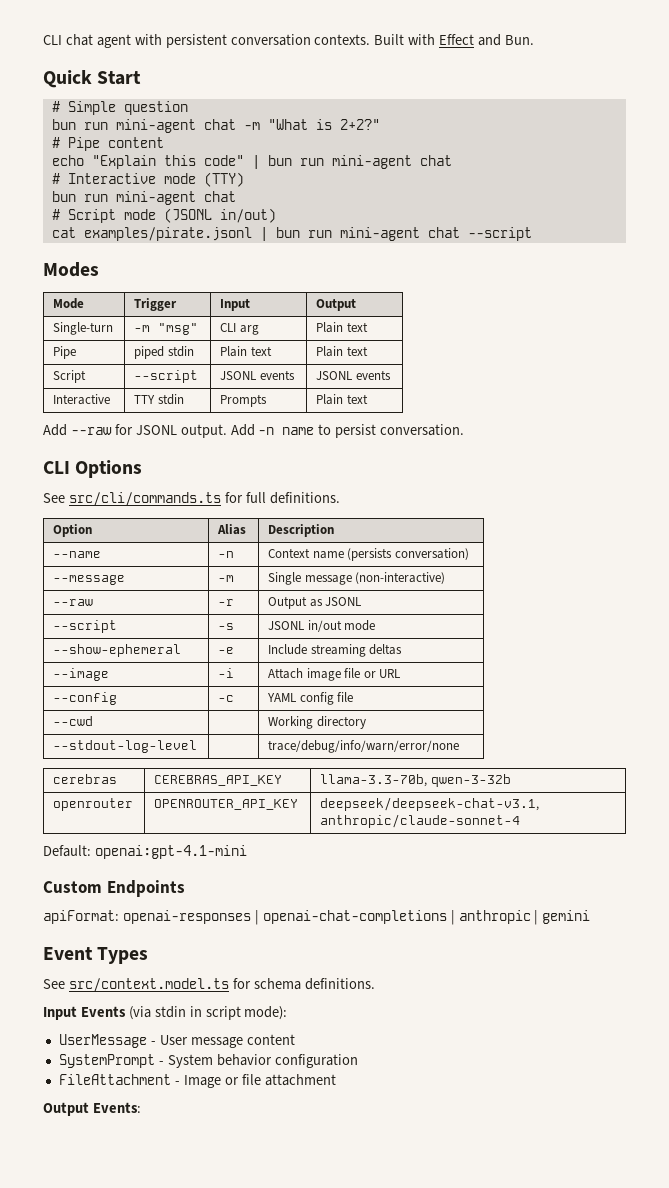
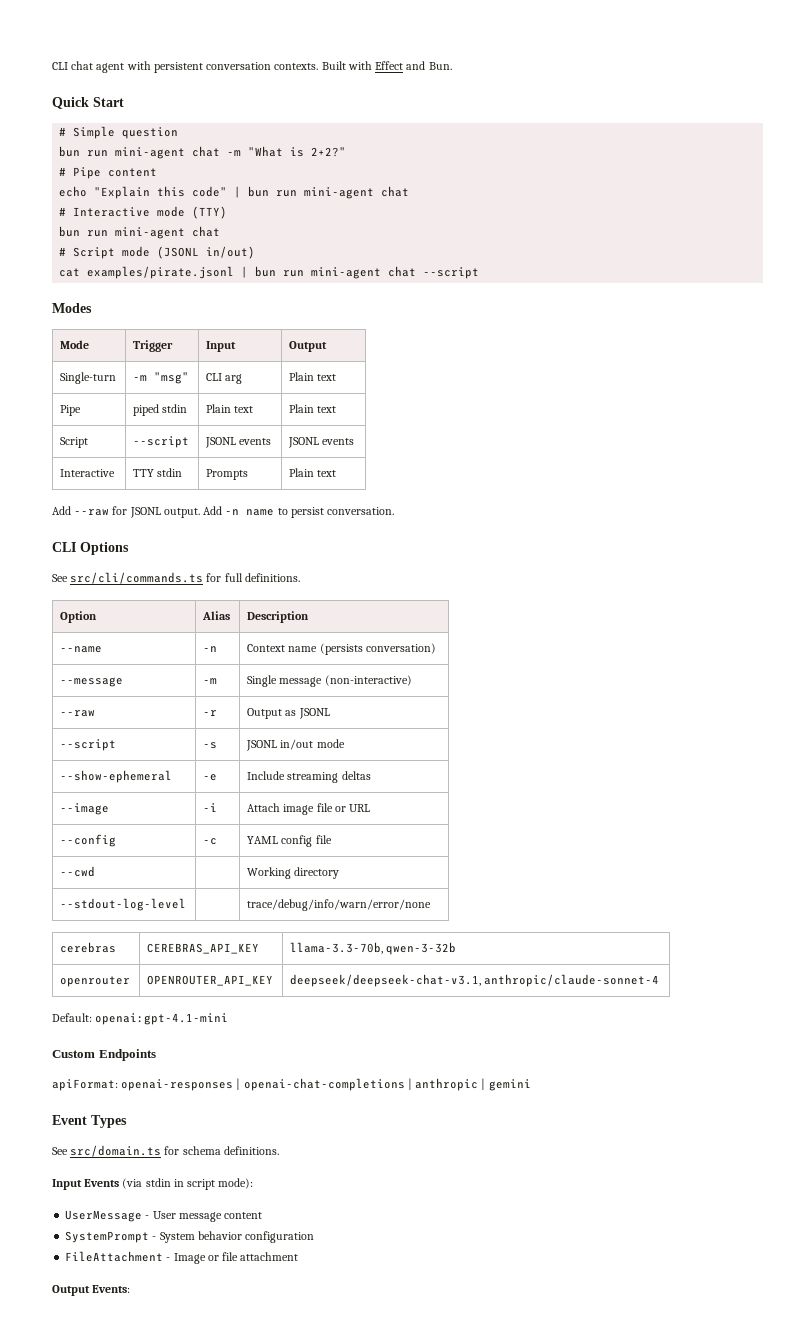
- See src/context.model.ts for schema definitions.
+ See src/domain.ts for schema definitions.

